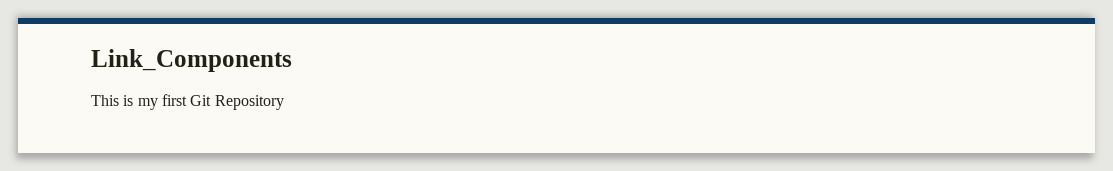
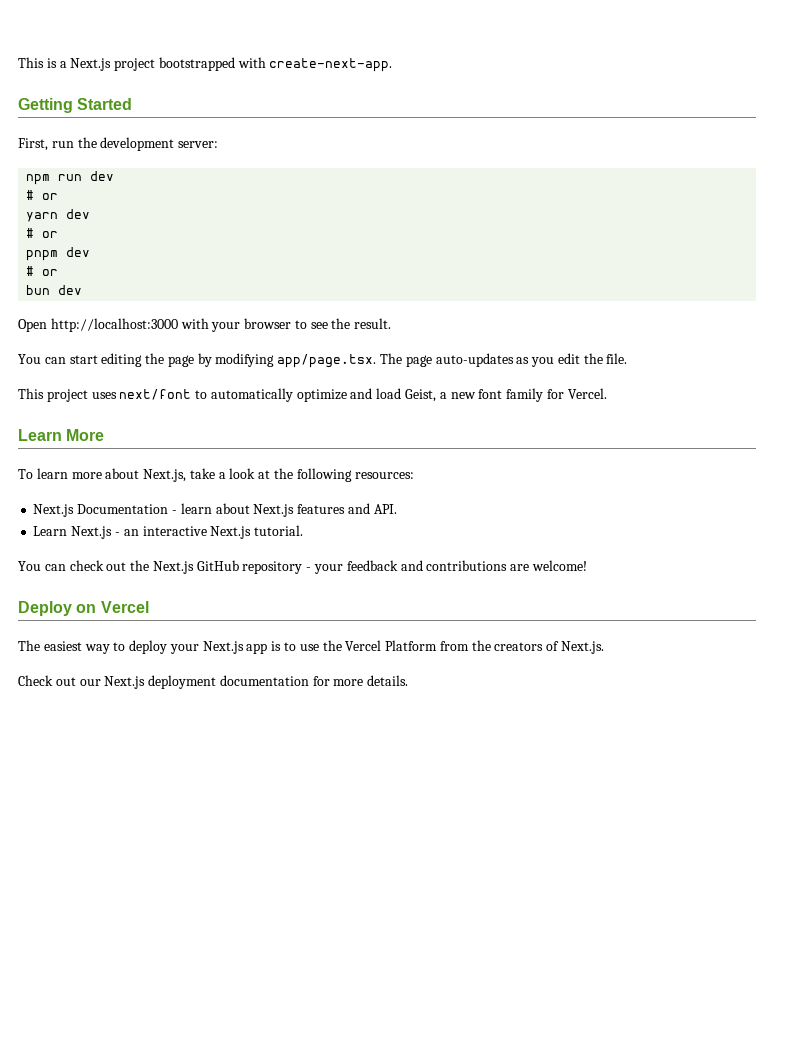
- Link_Components
- This is my first Git Repository
+ This is a Next.js project bootstrapped with create-next-app.
+ Getting Started
+ First, run the development server:
+ npm run dev
+ # or
+ yarn dev
+ # or
+ pnpm dev
+ # or
+ bun dev
+ Open http://localhost:3000 with your browser to see the result.
+ You can start editing the page by modifying app/page.tsx. The page auto-updates as you edit the file.
+ This project uses next/font to automatically optimize and load Geist, a new font family for Vercel.
+ Learn More
+ To learn more about Next.js, take a look at the following resources:
+ Next.js Documentation - learn about Next.js features and API.
+ Learn Next.js - an interactive Next.js tutorial.
+ You can check out the Next.js GitHub repository - your feedback and contributions are welcome!
+ Deploy on Vercel
+ The easiest way to deploy your Next.js app is to use the Vercel Platform from the creators of Next.js.
+ Check out our Next.js deployment documentation for more details.

